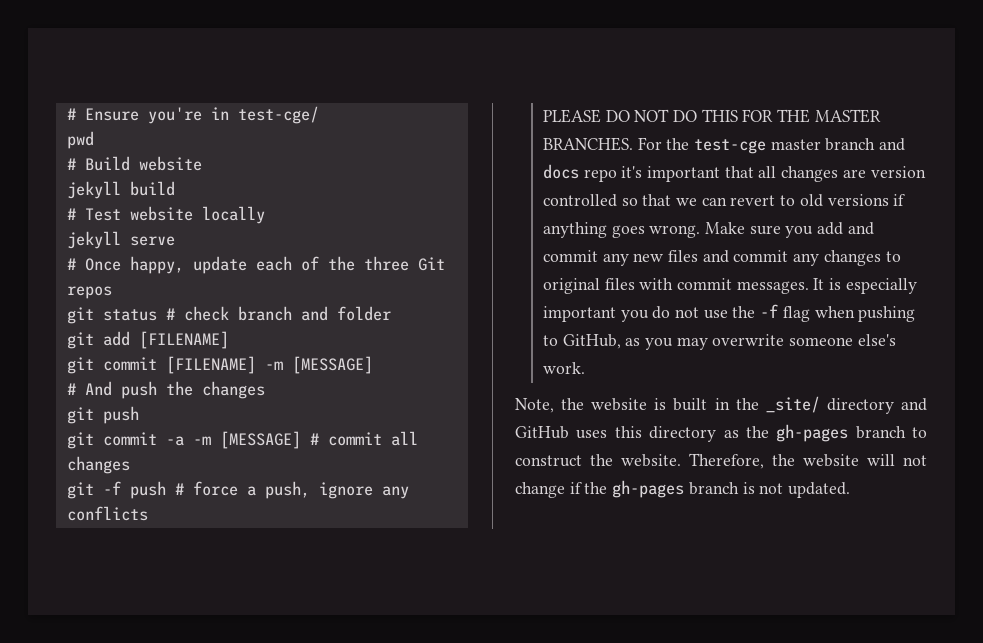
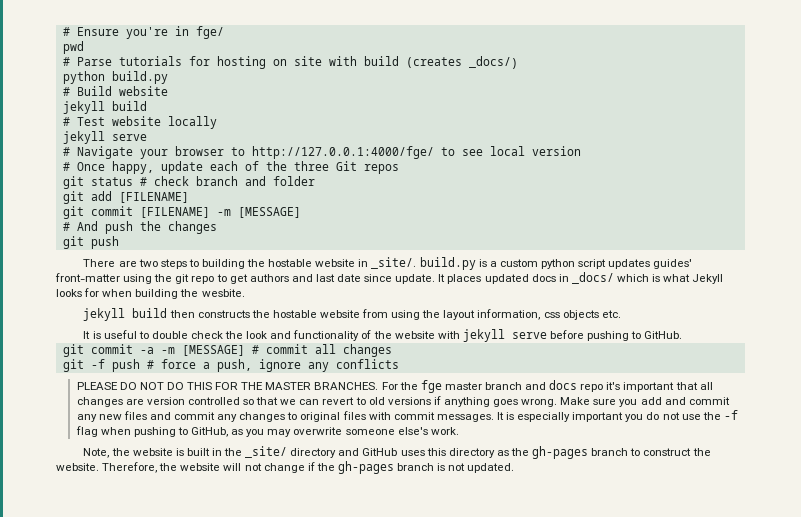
- # Ensure you're in test-cge/
+ # Ensure you're in fge/
+ # Parse tutorials for hosting on site with build (creates _docs/)
+ python build.py
+ # Navigate your browser to http://127.0.0.1:4000/fge/ to see local version
+ There are two steps to building the hostable website in _site/. build.py is a custom python script updates guides' front-matter using the git repo to get authors and last date since update. It places updated docs in _docs/ which is what Jekyll looks for when building the wesbite.
+ jekyll build then constructs the hostable website from using the layout information, css objects etc.
+ It is useful to double check the look and functionality of the website with jekyll serve before pushing to GitHub.
- For the test-cge master branch and docs repo it's important that all changes are version controlled so that we can revert to old versions if anything goes wrong.
+ For the fge master branch and docs repo it's important that all changes are version controlled so that we can revert to old versions if anything goes wrong.

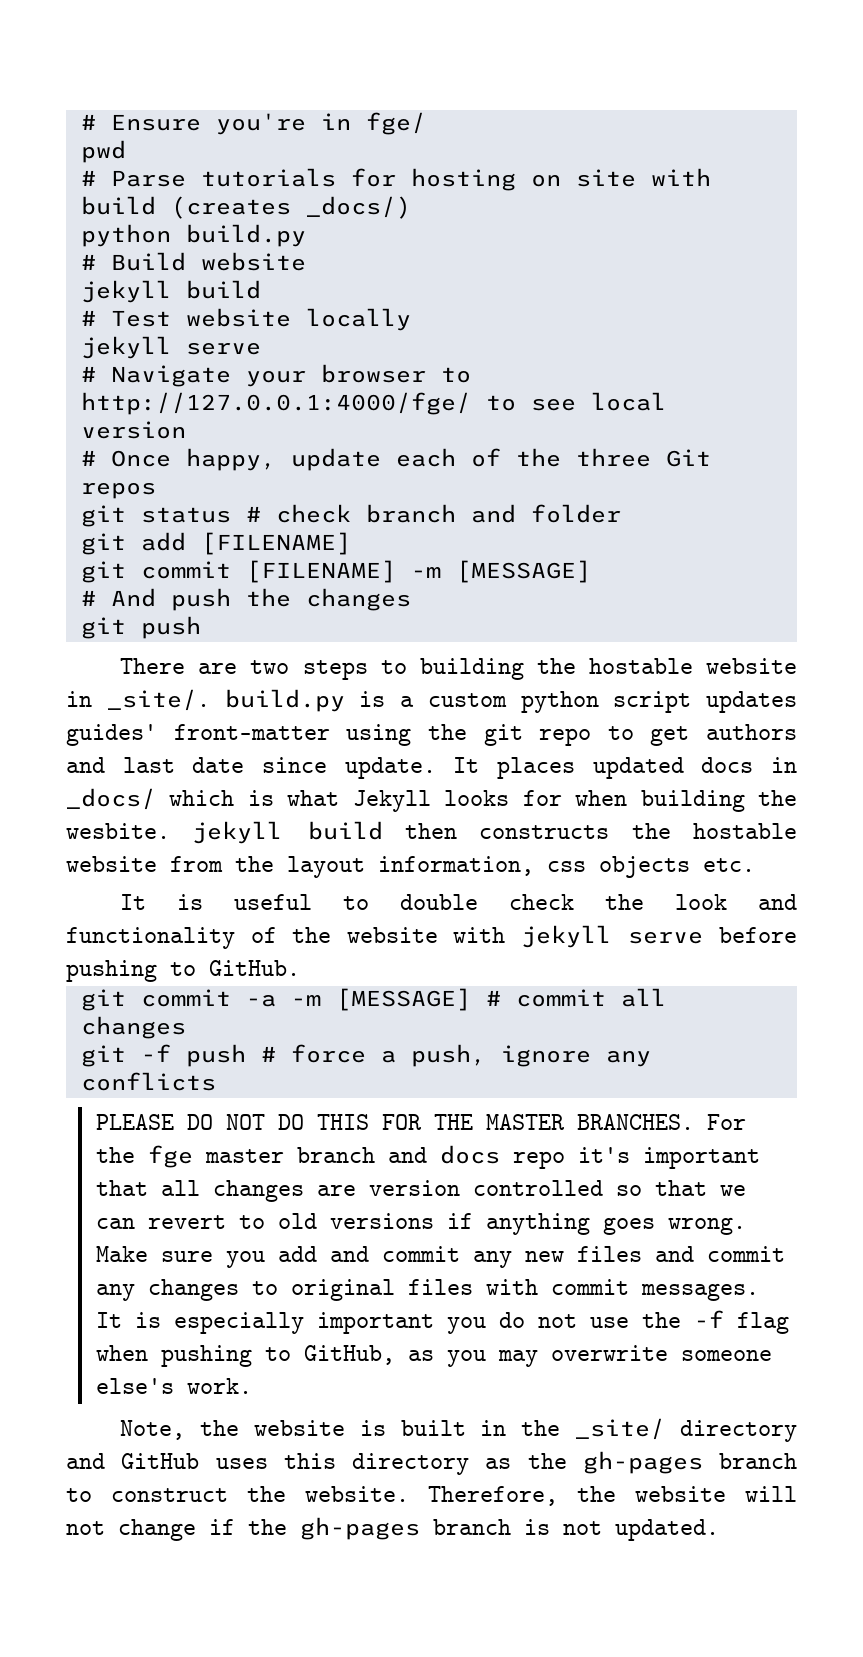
- It places updated docs in _docs/ which is what Jekyll looks for when building the wesbite.
- jekyll build then constructs the hostable website from using the layout information, css objects etc.
+ It places updated docs in _docs/ which is what Jekyll looks for when building the wesbite. jekyll build then constructs the hostable website from the layout information, css objects etc.

